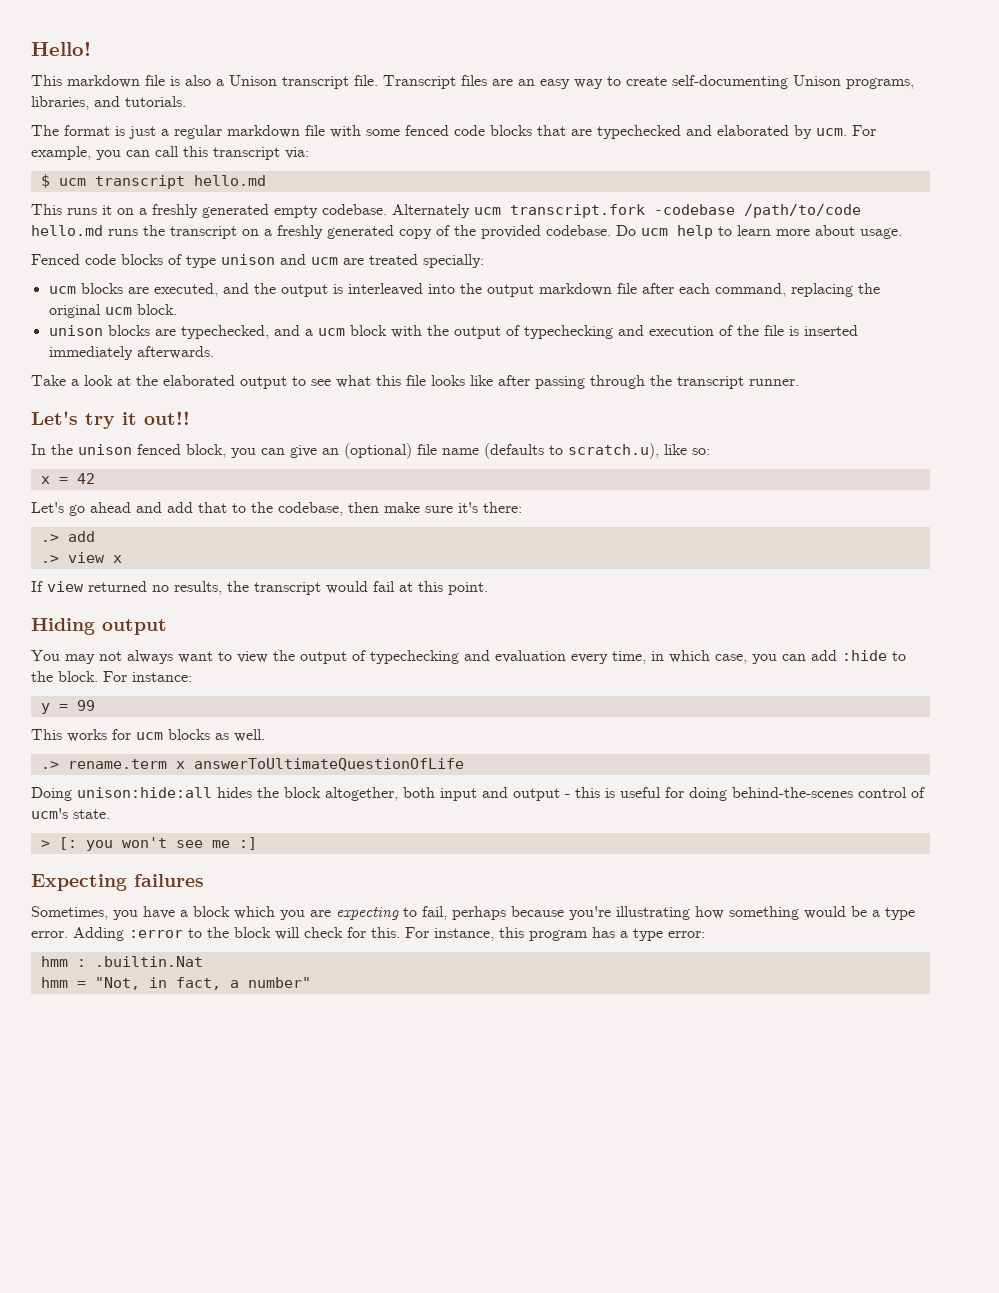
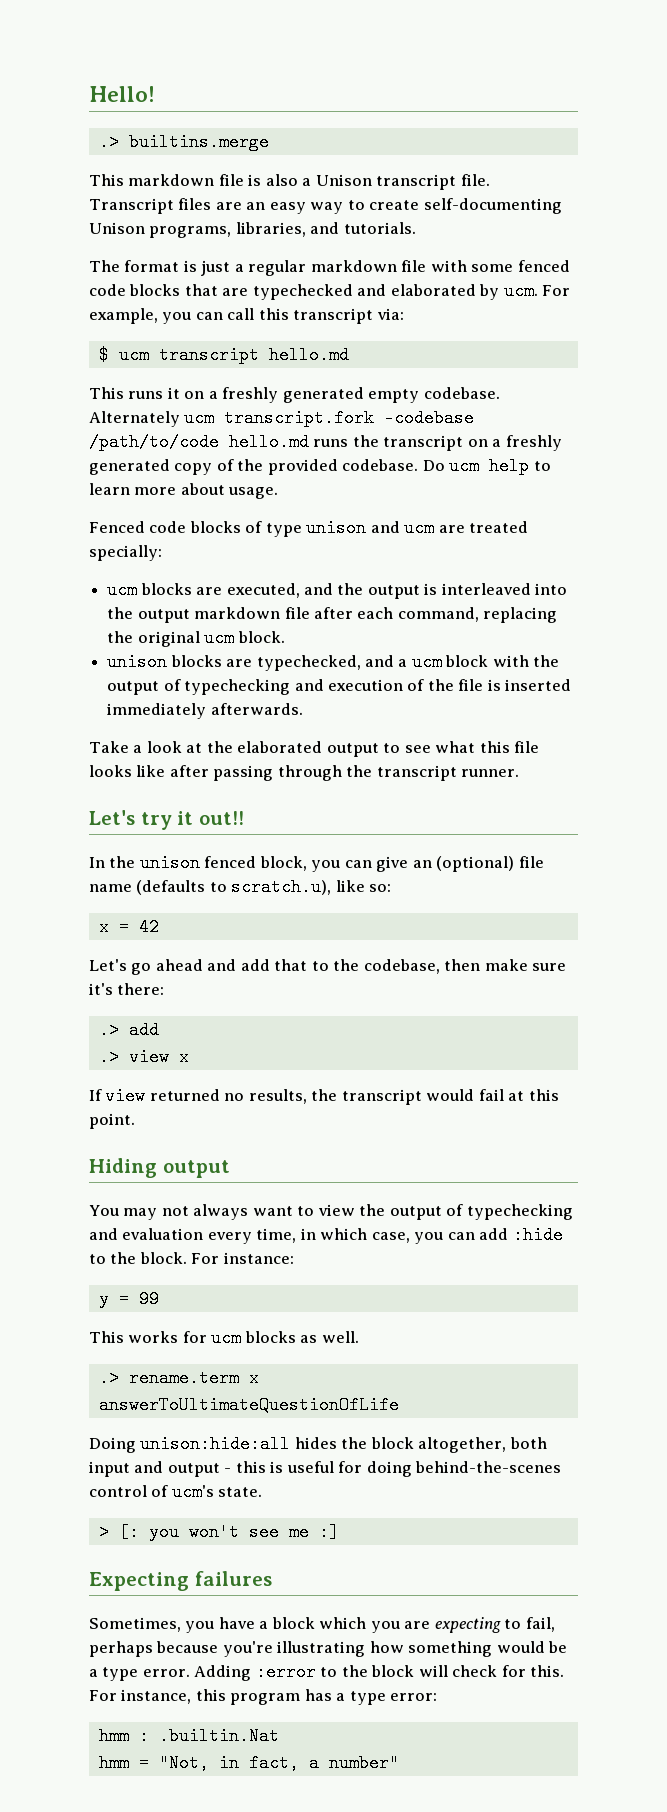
+ .> builtins.merge

